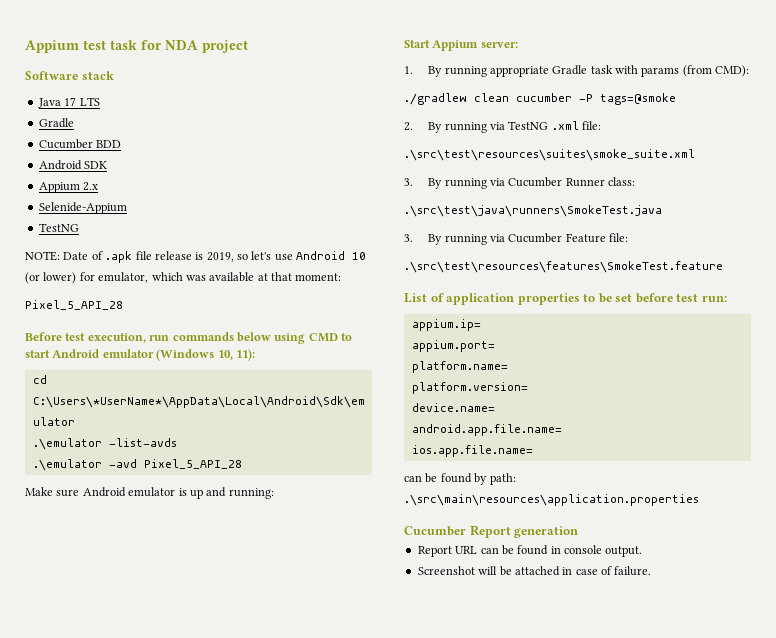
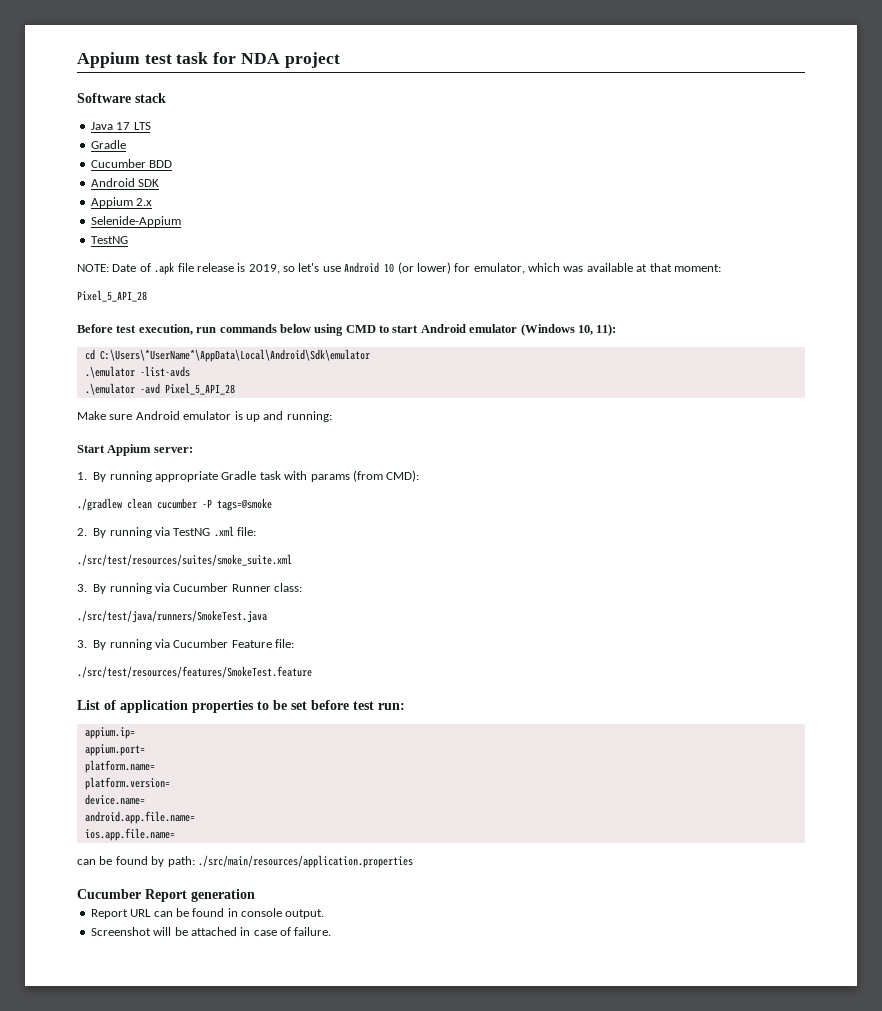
- .\src\test\resources\suites\smoke_suite.xml
+ ./src/test/resources/suites/smoke_suite.xml
- .\src\test\java\runners\SmokeTest.java
+ ./src/test/java/runners/SmokeTest.java
- .\src\test\resources\features\SmokeTest.feature
+ ./src/test/resources/features/SmokeTest.feature
- can be found by path: .\src\main\resources\application.properties
+ can be found by path: ./src/main/resources/application.properties

